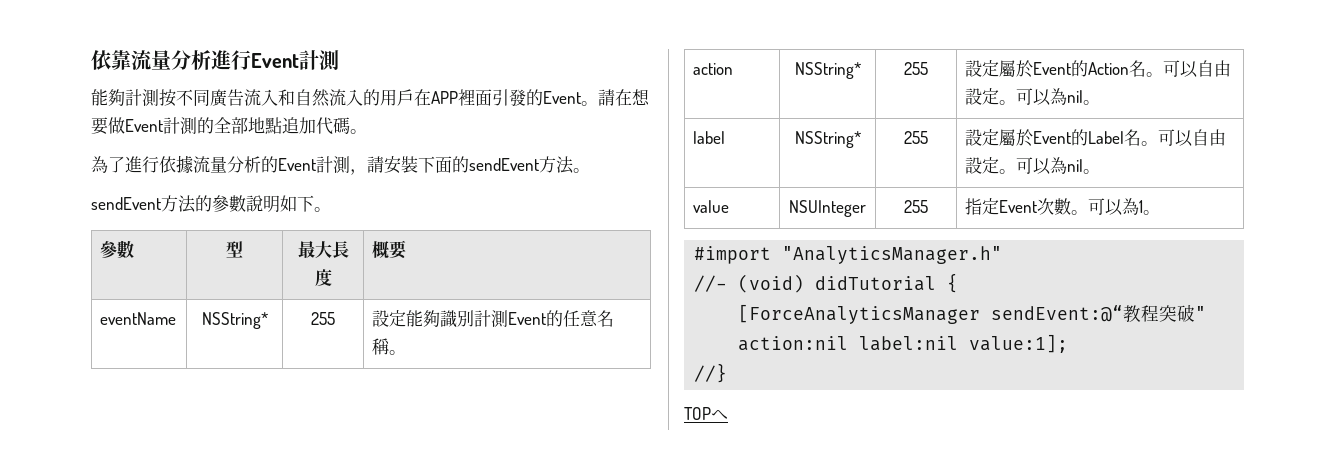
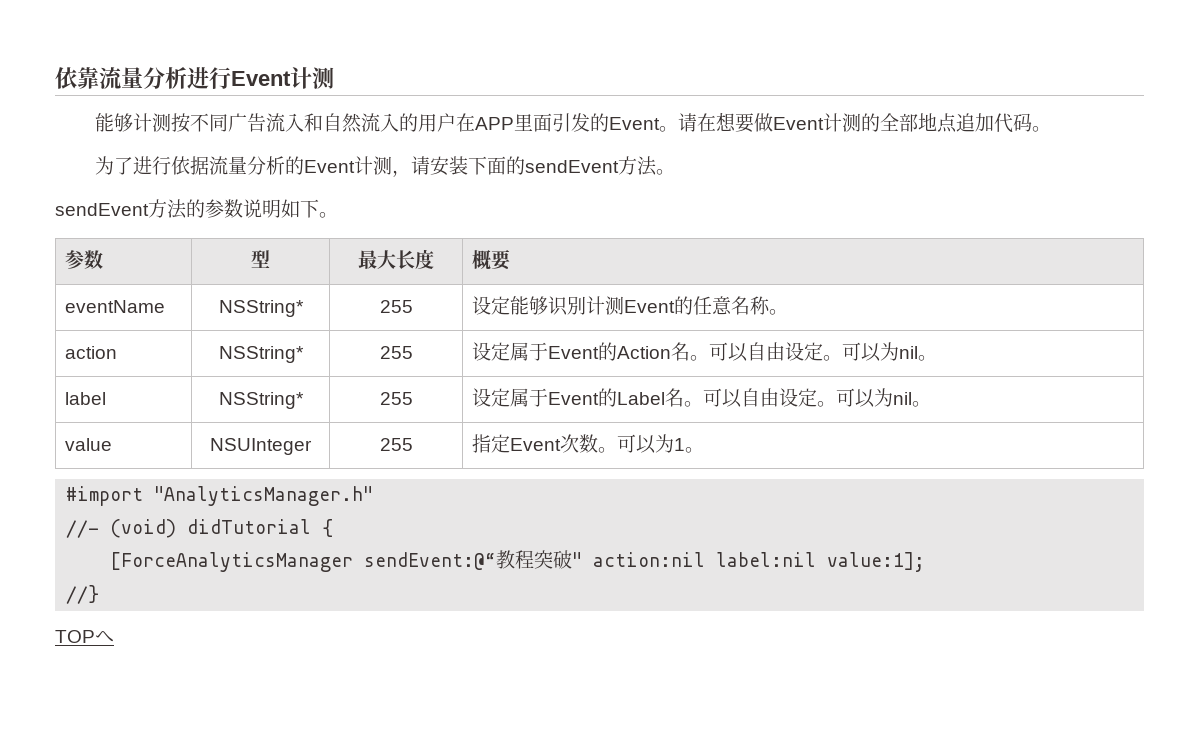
- 依靠流量分析進行Event計測
- 能夠計測按不同廣告流入和自然流入的用戶在APP裡面引發的Event。
+ 依靠流量分析进行Event计测
+ 能够计测按不同广告流入和自然流入的用户在APP里面引发的Event。
- 請在想要做Event計測的全部地點追加代碼。
- 為了進行依據流量分析的Event計測，請安裝下面的sendEvent方法。
+ 请在想要做Event计测的全部地点追加代码。
+ 为了进行依据流量分析的Event计测，请安装下面的sendEvent方法。
- sendEvent方法的參數說明如下。
+ sendEvent方法的参数说明如下。
- 參數 | 型 | 最大長度 | 概要
+ 参数 | 型 | 最大长度 | 概要
- eventName | NSString* | 255 | 設定能夠識別計測Event的任意名稱。
+ eventName | NSString* | 255 | 设定能够识別计测Event的任意名称。
- action | NSString* | 255 | 設定屬於Event的Action名。可以自由設定。可以為nil。
+ action | NSString* | 255 | 设定属于Event的Action名。可以自由设定。可以为nil。
- label | NSString* | 255 | 設定屬於Event的Label名。可以自由設定。可以為nil。
+ label | NSString* | 255 | 设定属于Event的Label名。可以自由设定。可以为nil。
- value | NSUInteger | 255 | 指定Event次數。可以為1。
+ value | NSUInteger | 255 | 指定Event次数。可以为1。

